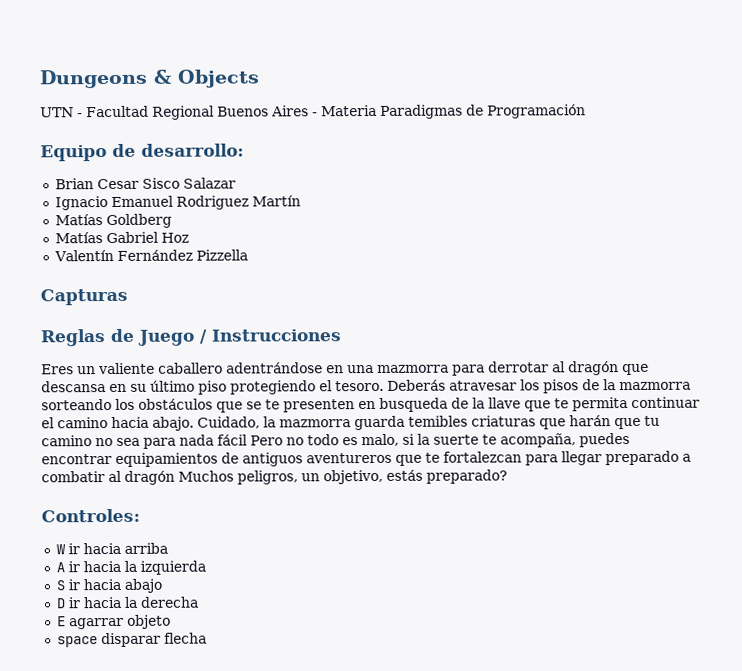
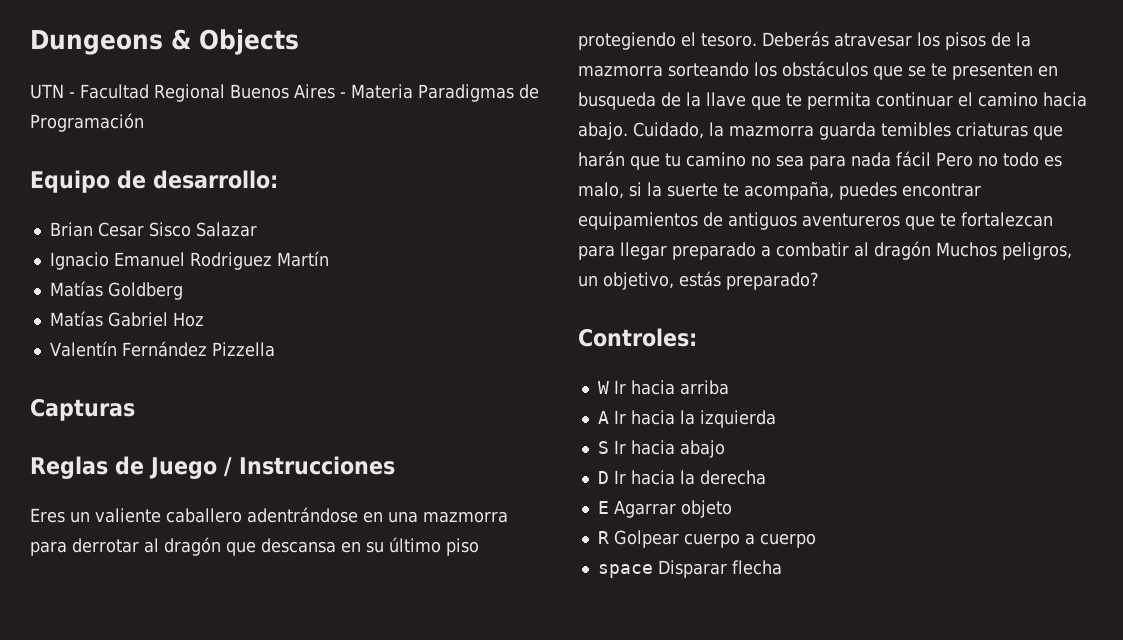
- W ir hacia arriba
+ W Ir hacia arriba
- A ir hacia la izquierda
+ A Ir hacia la izquierda
- S ir hacia abajo
+ S Ir hacia abajo
- D ir hacia la derecha
+ D Ir hacia la derecha
- E agarrar objeto
+ E Agarrar objeto
+ R Golpear cuerpo a cuerpo
- space disparar flecha
+ space Disparar flecha

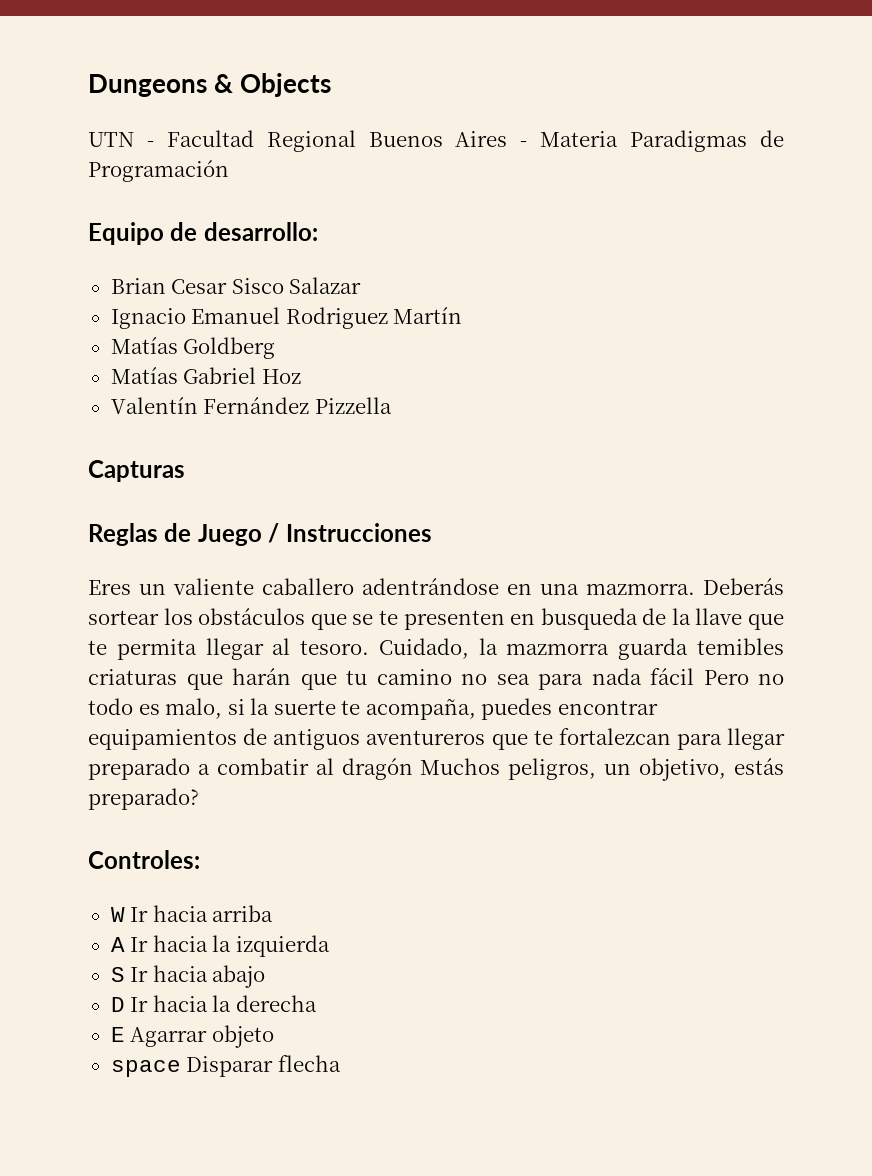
- Eres un valiente caballero adentrándose en una mazmorra para derrotar al dragón que descansa en su último piso protegiendo el tesoro. Deberás atravesar los pisos de la mazmorra sorteando los obstáculos que se te presenten en busqueda de la llave que te permita continuar el camino hacia abajo.
+ Eres un valiente caballero adentrándose en una mazmorra. Deberás sortear los obstáculos que se te presenten en busqueda de la llave que te permita llegar al tesoro.
- R Golpear cuerpo a cuerpo

